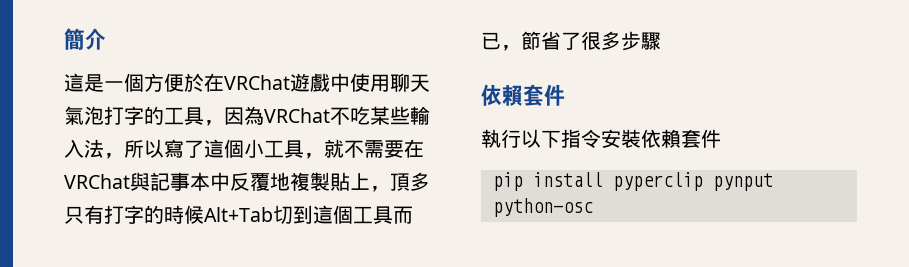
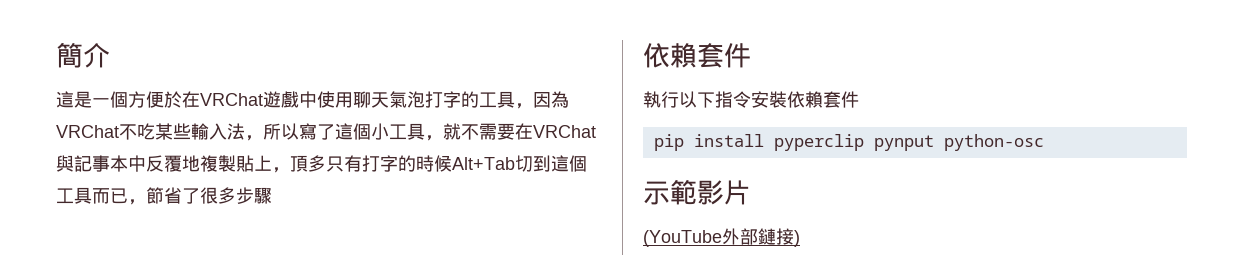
+ 示範影片
+ (YouTube外部鏈接)

